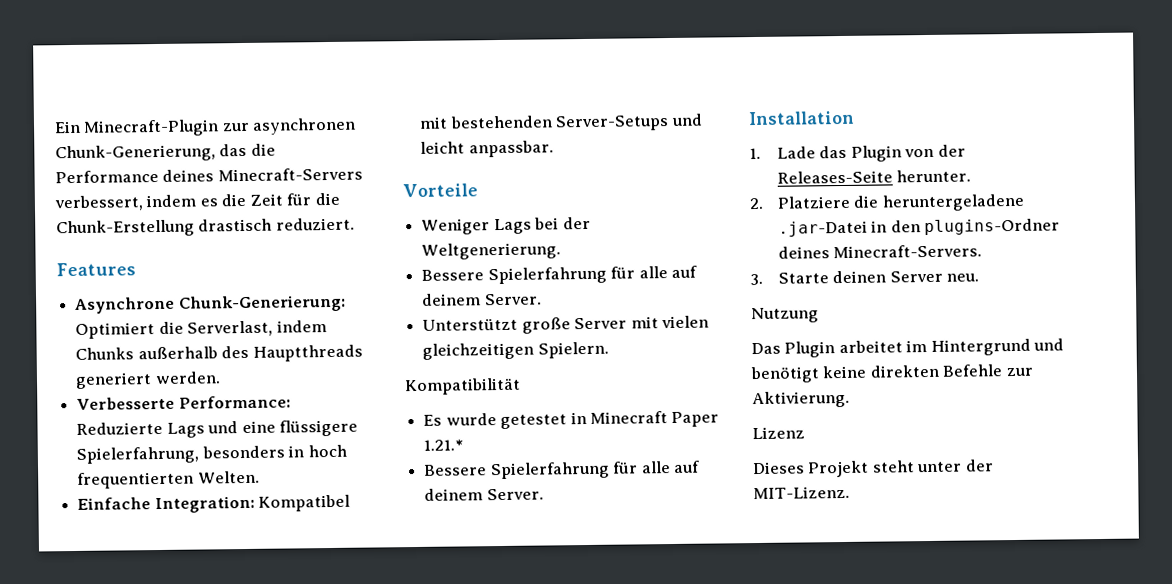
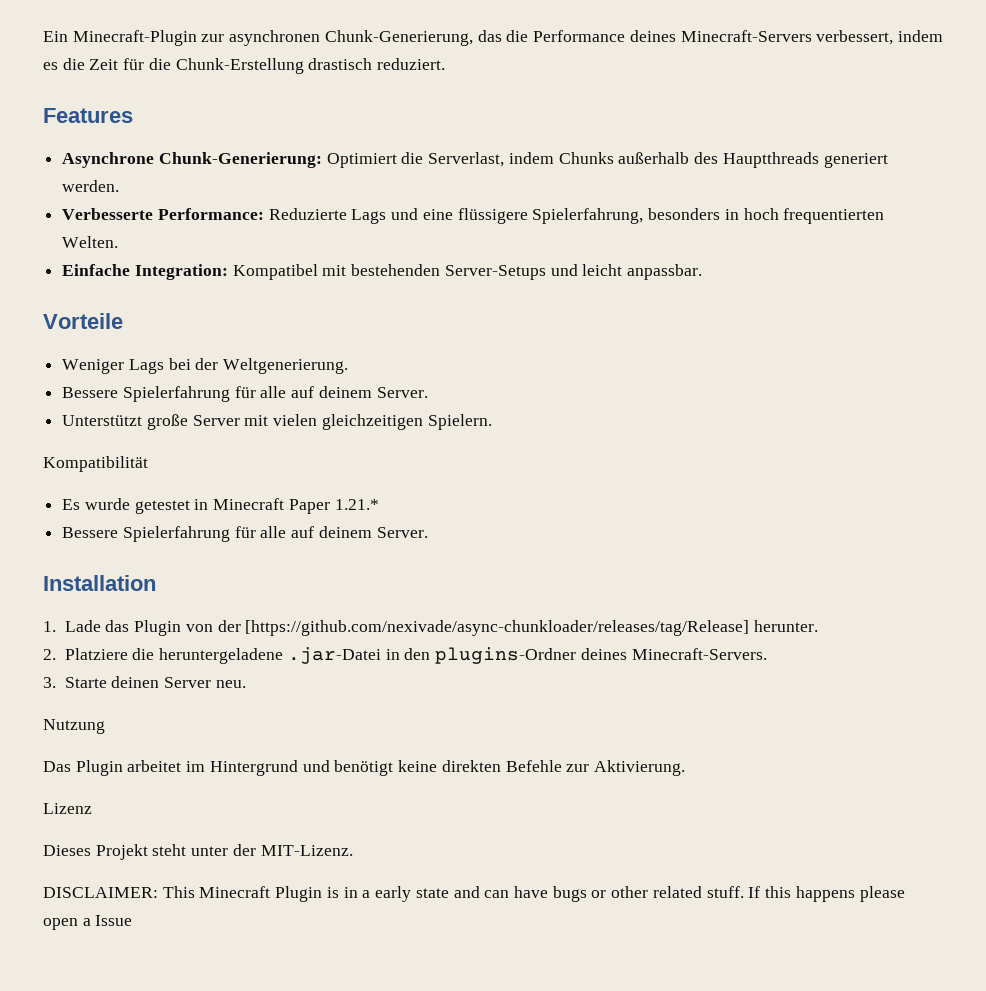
- 1. Lade das Plugin von der Releases-Seite herunter.
+ 1. Lade das Plugin von der [https://github.com/nexivade/async-chunkloader/releases/tag/Release] herunter.
+ DISCLAIMER: This Minecraft Plugin is in a early state and can have bugs or other related stuff. If this happens please open a Issue

